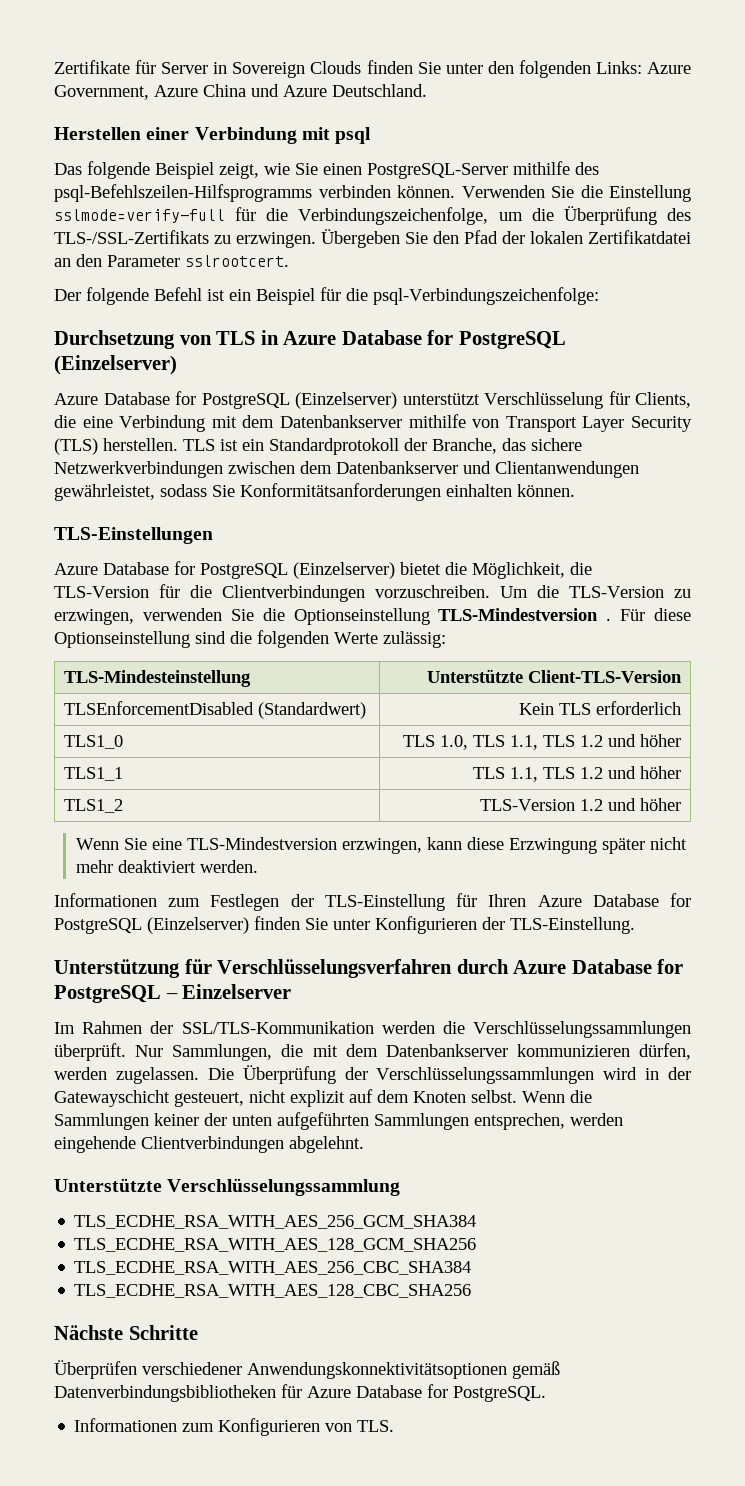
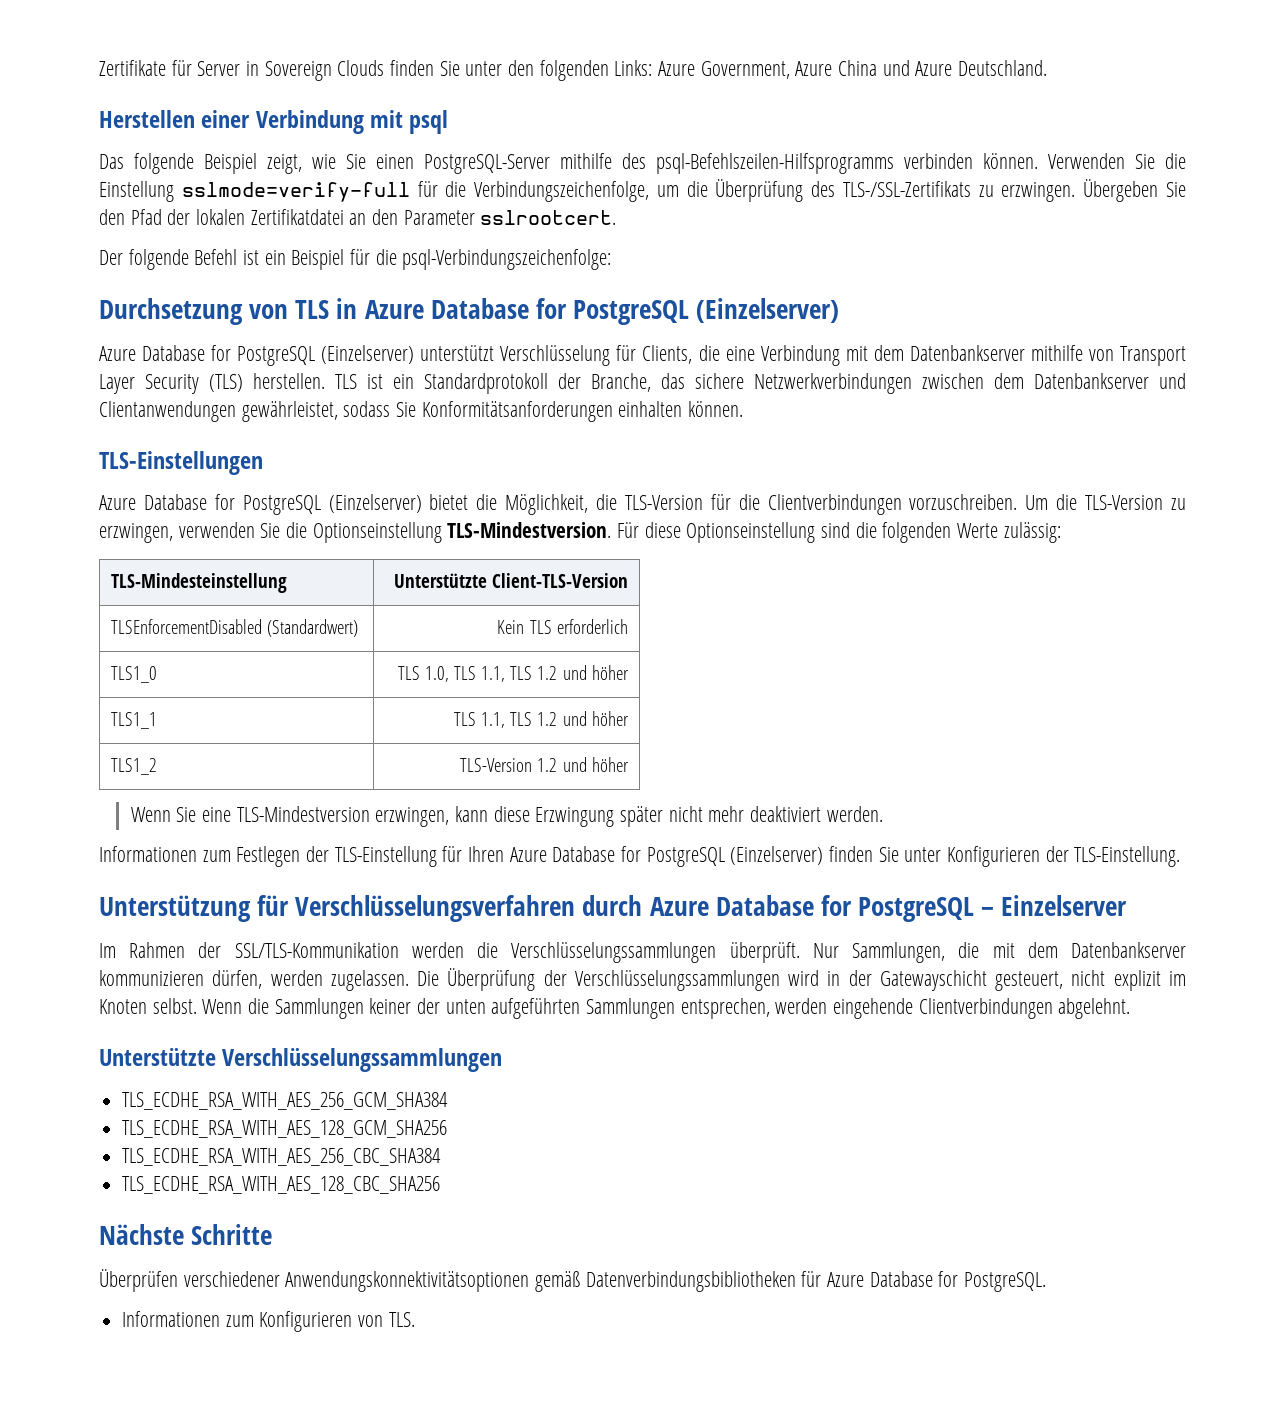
- Um die TLS-Version zu erzwingen, verwenden Sie die Optionseinstellung TLS-Mindestversion .
+ Um die TLS-Version zu erzwingen, verwenden Sie die Optionseinstellung TLS-Mindestversion.
- Die Überprüfung der Verschlüsselungssammlungen wird in der Gatewayschicht gesteuert, nicht explizit auf dem Knoten selbst.
+ Die Überprüfung der Verschlüsselungssammlungen wird in der Gatewayschicht gesteuert, nicht explizit im Knoten selbst.
- Unterstützte Verschlüsselungssammlung
+ Unterstützte Verschlüsselungssammlungen

